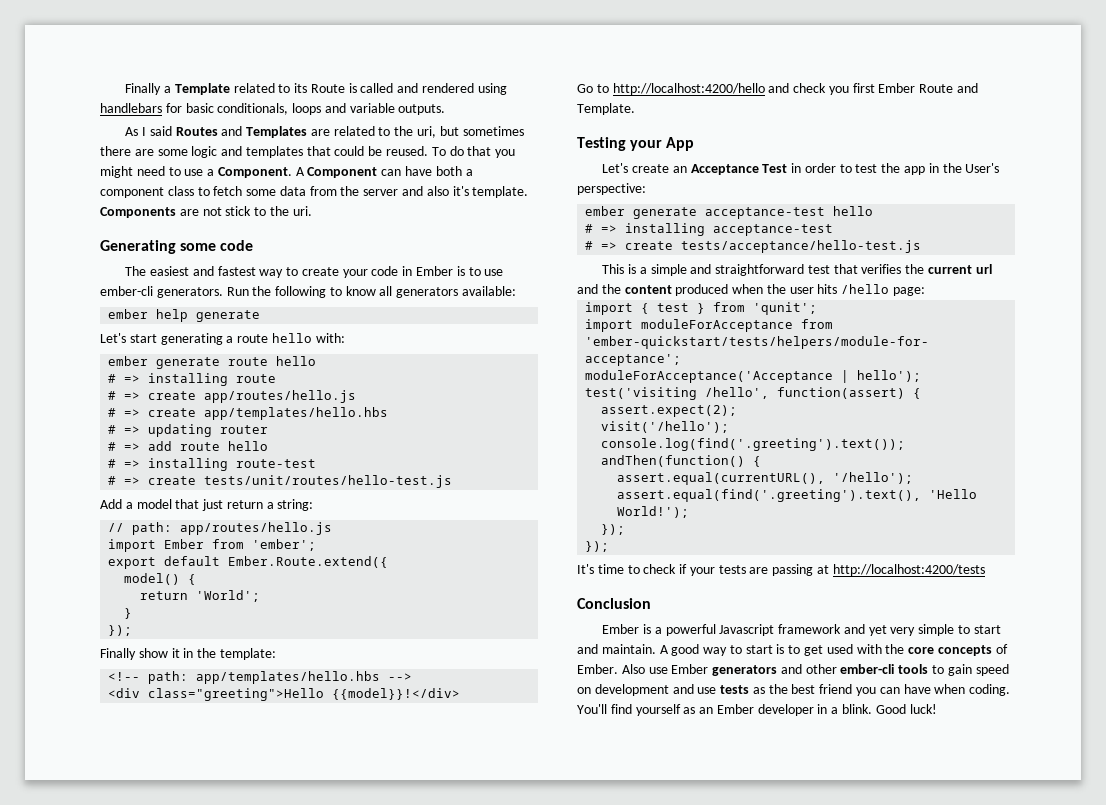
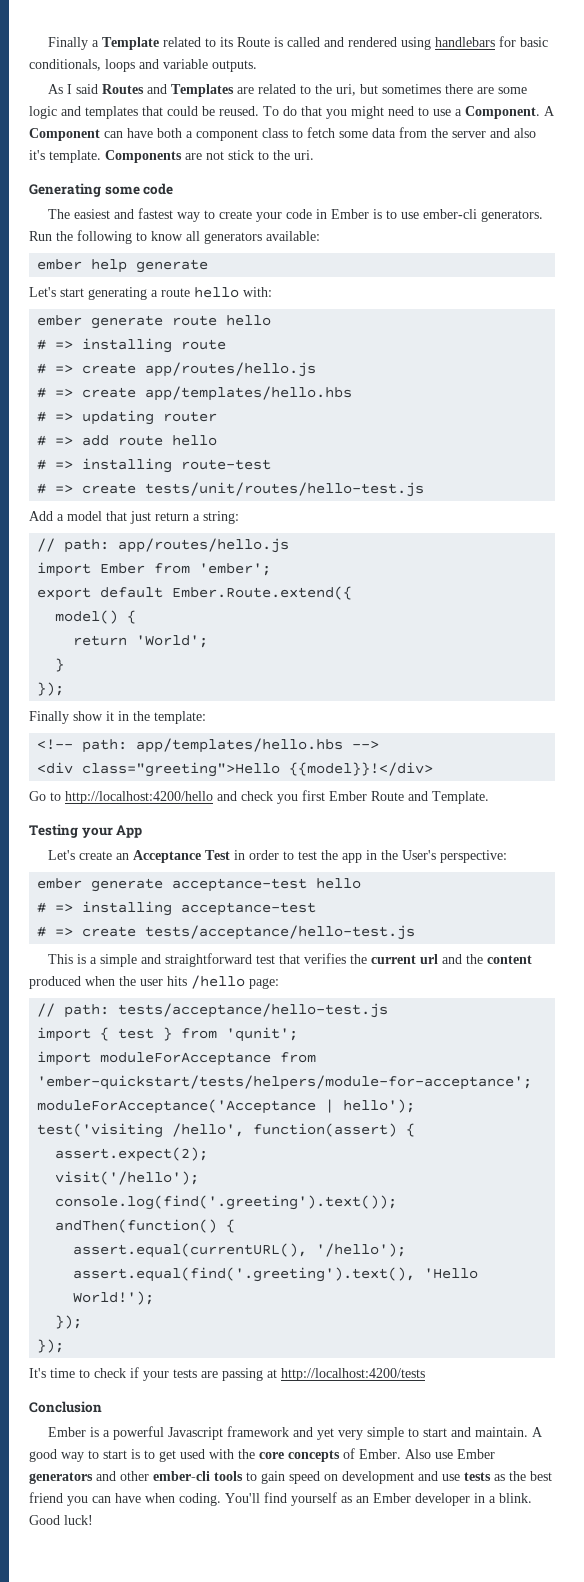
+ // path: tests/acceptance/hello-test.js

